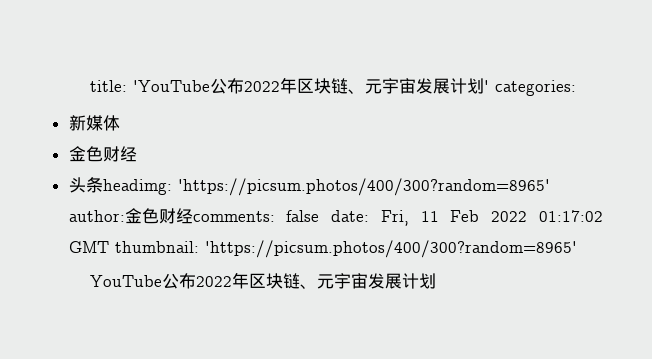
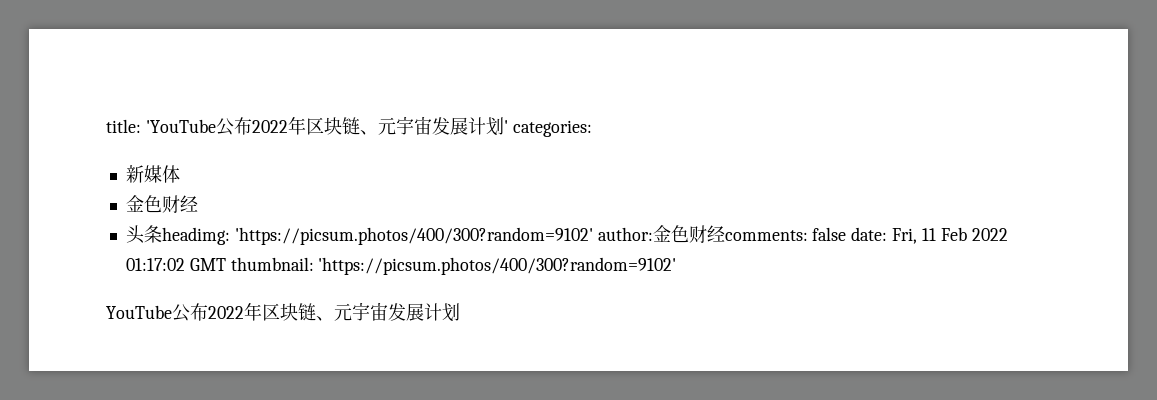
- 头条headimg: 'https://picsum.photos/400/300?random=8965' author:金色财经comments: false date: Fri, 11 Feb 2022 01:17:02 GMT thumbnail: 'https://picsum.photos/400/300?random=8965'
+ 头条headimg: 'https://picsum.photos/400/300?random=9102' author:金色财经comments: false date: Fri, 11 Feb 2022 01:17:02 GMT thumbnail: 'https://picsum.photos/400/300?random=9102'

